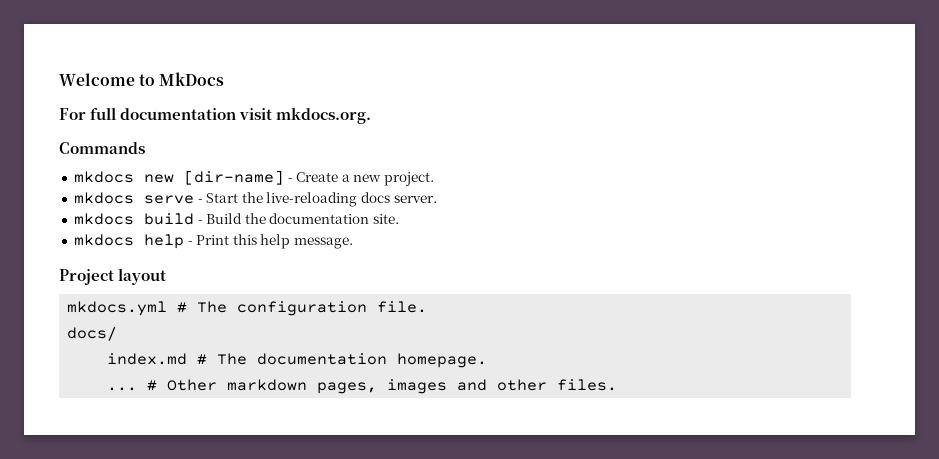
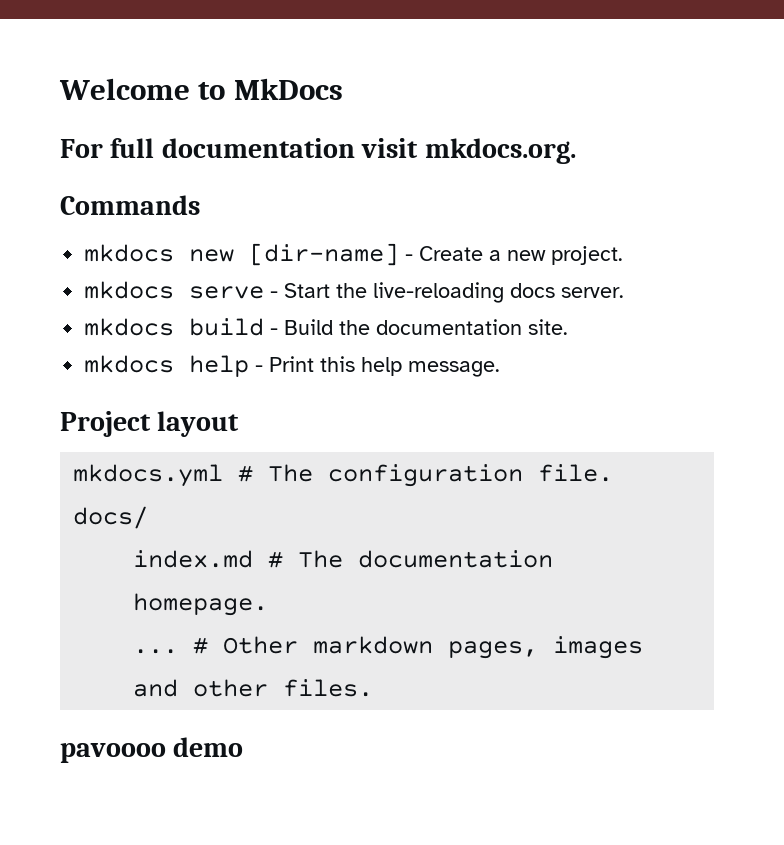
+ pavoooo demo

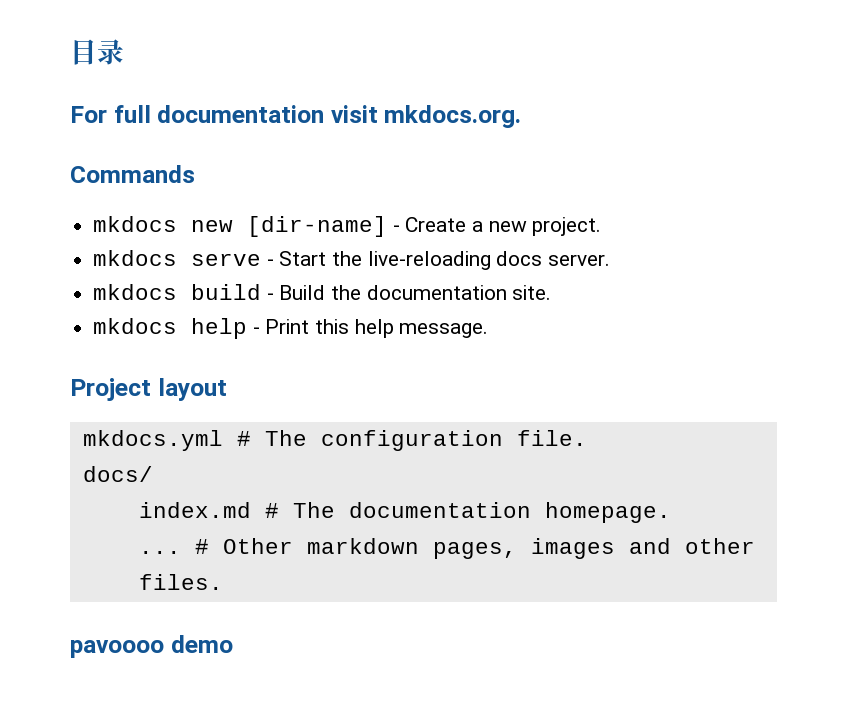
- Welcome to MkDocs
+ 目录

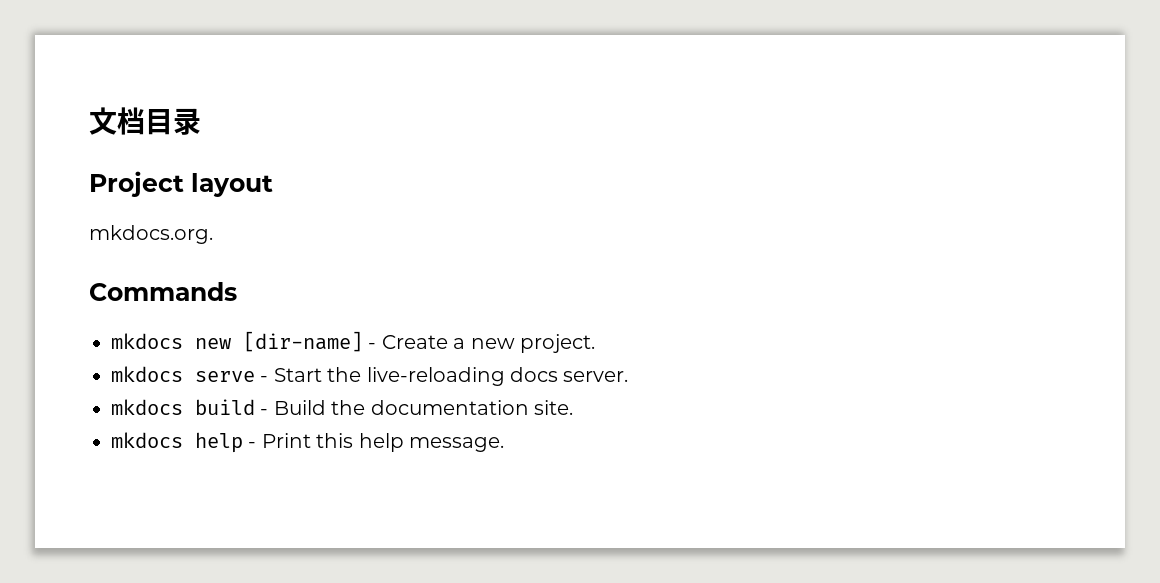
- 目录
+ 文档目录
- For full documentation visit mkdocs.org.
+ Project layout
+ mkdocs.org.
- Project layout
- mkdocs.yml # The configuration file.
- docs/
- index.md # The documentation homepage.
- ... # Other markdown pages, images and other files.
- pavoooo demo

